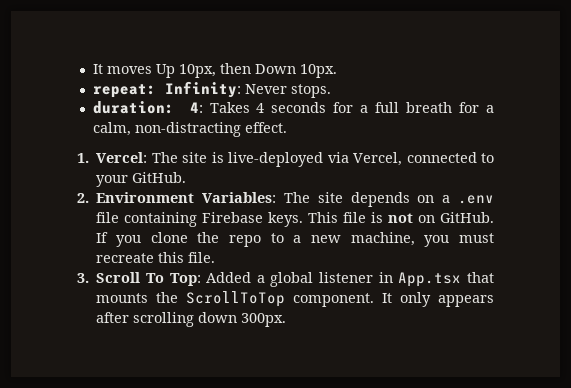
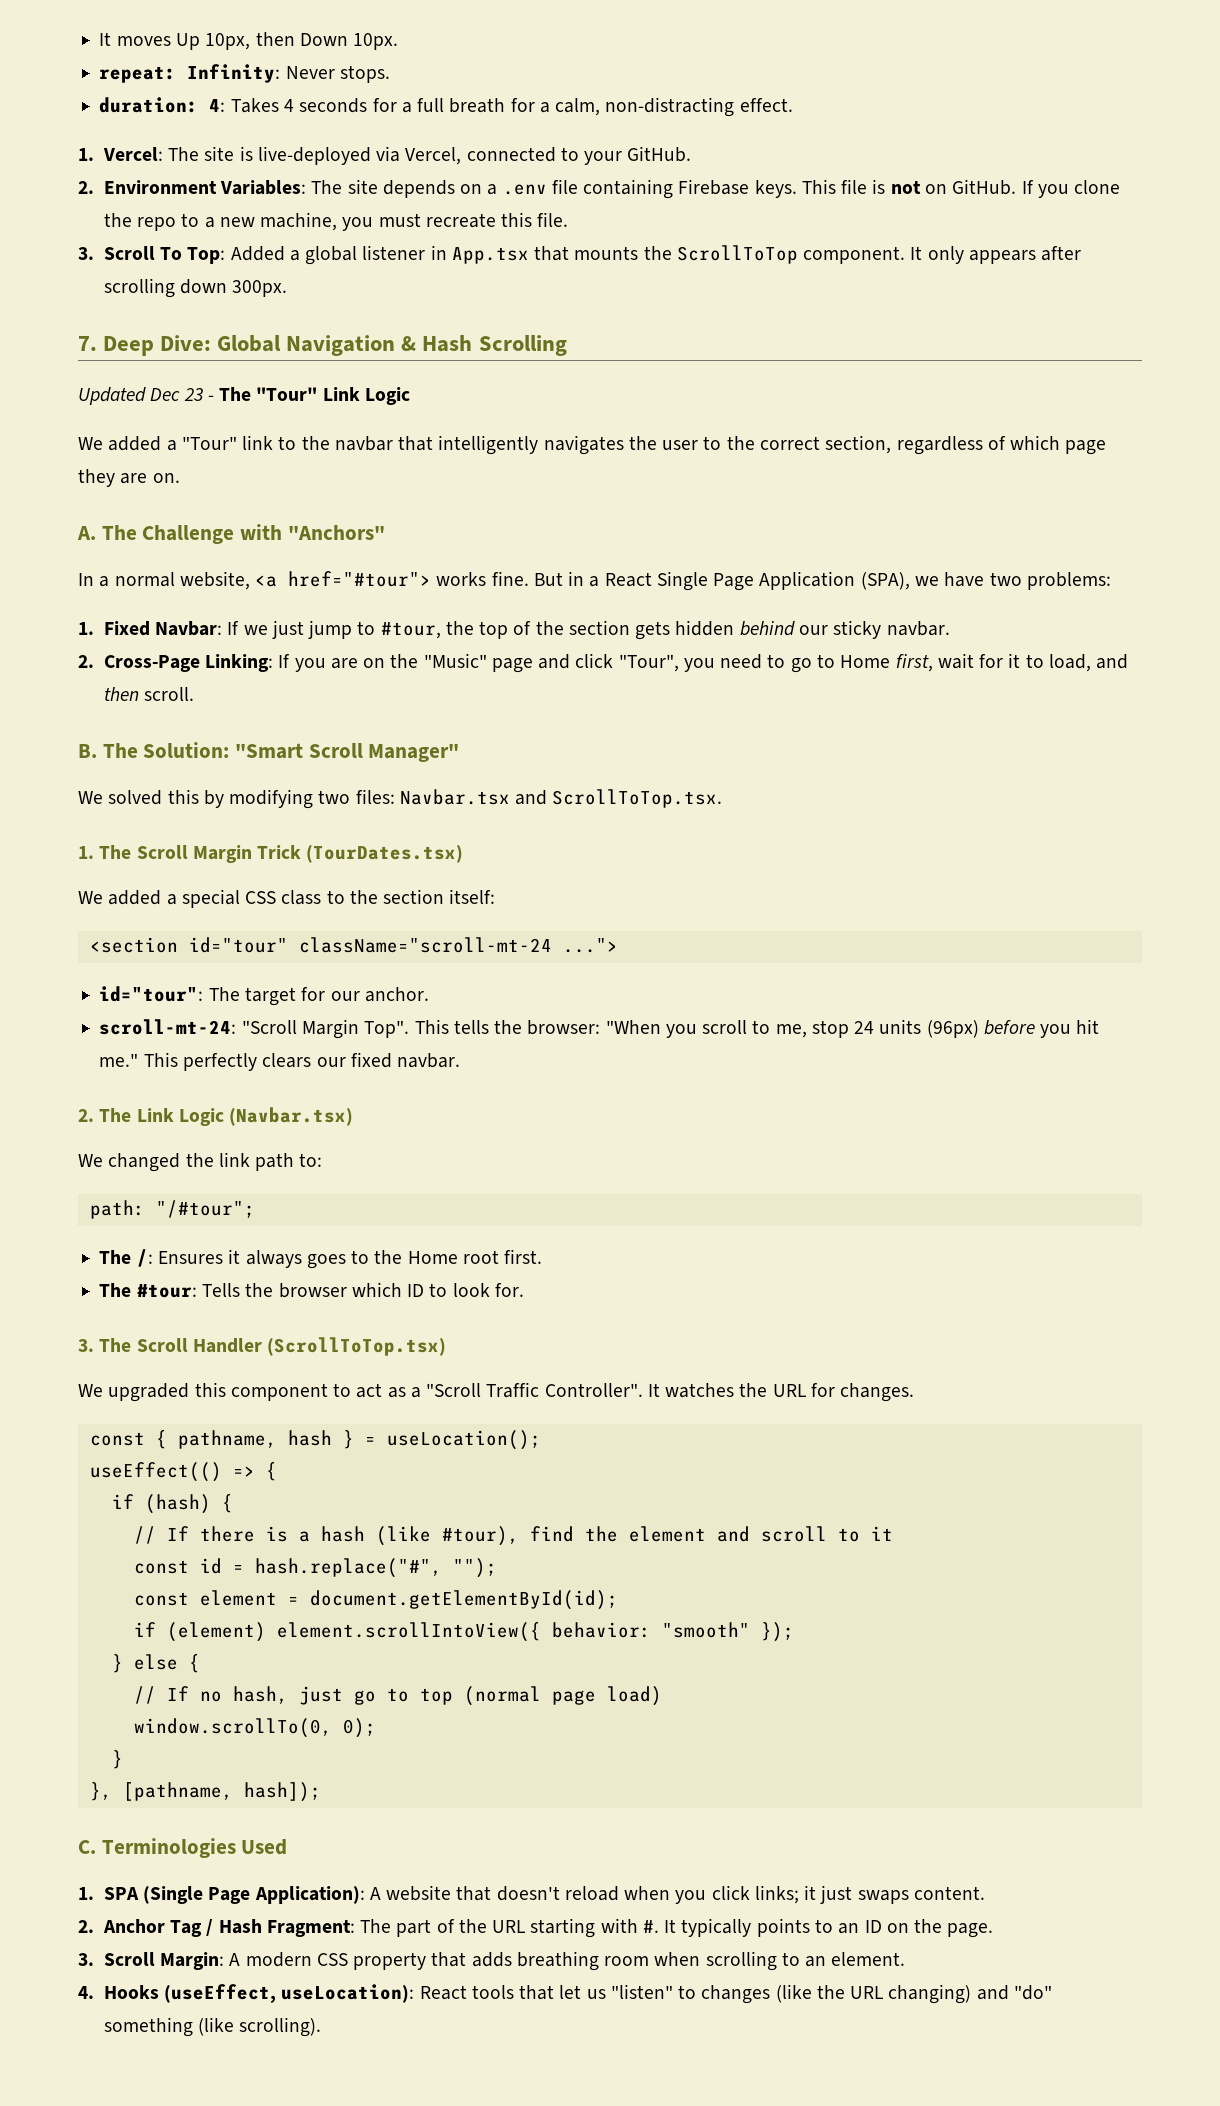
+ 7. Deep Dive: Global Navigation & Hash Scrolling
+ Updated Dec 23 - The "Tour" Link Logic
+ We added a "Tour" link to the navbar that intelligently navigates the user to the correct section, regardless of which page they are on.
+ A. The Challenge with "Anchors"
+ In a normal website, <a href="#tour"> works fine. But in a React Single Page Application (SPA), we have two problems:
+ 1. Fixed Navbar: If we just jump to #tour, the top of the section gets hidden behind our sticky navbar.
+ 2. Cross-Page Linking: If you are on the "Music" page and click "Tour", you need to go to Home first, wait for it to load, and then scroll.
+ B. The Solution: "Smart Scroll Manager"
+ We solved this by modifying two files: Navbar.tsx and ScrollToTop.tsx.
+ 1. The Scroll Margin Trick (TourDates.tsx)
+ We added a special CSS class to the section itself:
+ <section id="tour" className="scroll-mt-24 ...">
+ id="tour": The target for our anchor.
+ scroll-mt-24: "Scroll Margin Top". This tells the browser: "When you scroll to me, stop 24 units (96px) before you hit me." This perfectly clears our fixed navbar.
+ 2. The Link Logic (Navbar.tsx)
+ We changed the link path to:
+ path: "/#tour";
+ The /: Ensures it always goes to the Home root first.
+ The #tour: Tells the browser which ID to look for.
+ 3. The Scroll Handler (ScrollToTop.tsx)
+ We upgraded this component to act as a "Scroll Traffic Controller". It watches the URL for changes.
+ const { pathname, hash } = useLocation();
+ useEffect(() => {
+ if (hash) {
+ // If there is a hash (like #tour), find the element and scroll to it
+ const id = hash.replace("#", "");
+ const element = document.getElementById(id);
+ if (element) element.scrollIntoView({ behavior: "smooth" });
+ } else {
+ // If no hash, just go to top (normal page load)
+ window.scrollTo(0, 0);
+ }
+ }, [pathname, hash]);
+ C. Terminologies Used
+ 1. SPA (Single Page Application): A website that doesn't reload when you click links; it just swaps content.
+ 2. Anchor Tag / Hash Fragment: The part of the URL starting with #. It typically points to an ID on the page.
+ 3. Scroll Margin: A modern CSS property that adds breathing room when scrolling to an element.
+ 4. Hooks (useEffect, useLocation): React tools that let us "listen" to changes (like the URL changing) and "do" something (like scrolling).

